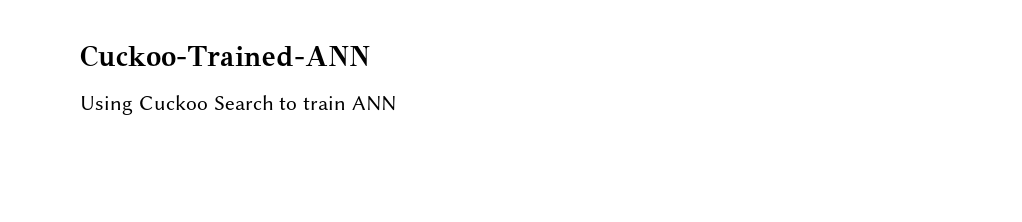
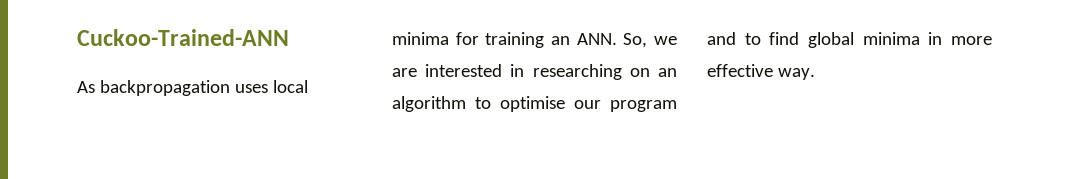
- Using Cuckoo Search to train ANN
+ As backpropagation uses local minima for training an ANN. So, we are interested in researching on an algorithm to optimise our program and to find global minima in more effective way.

